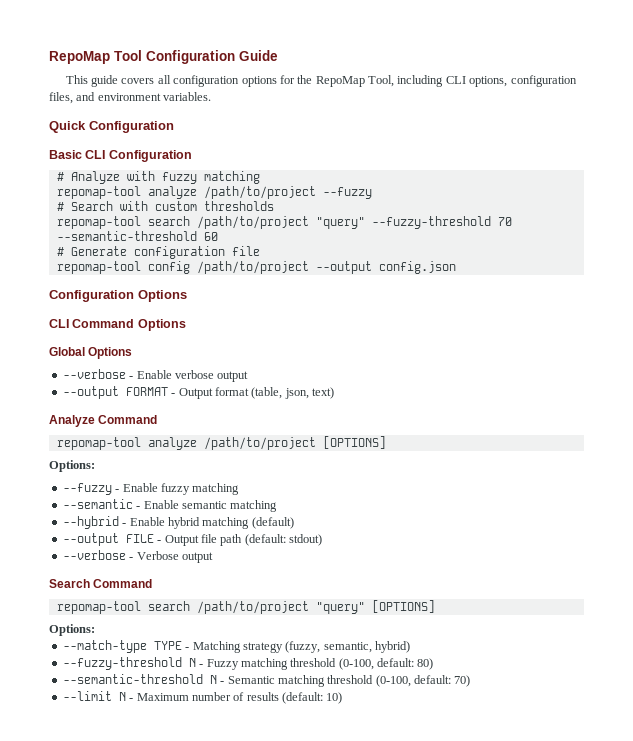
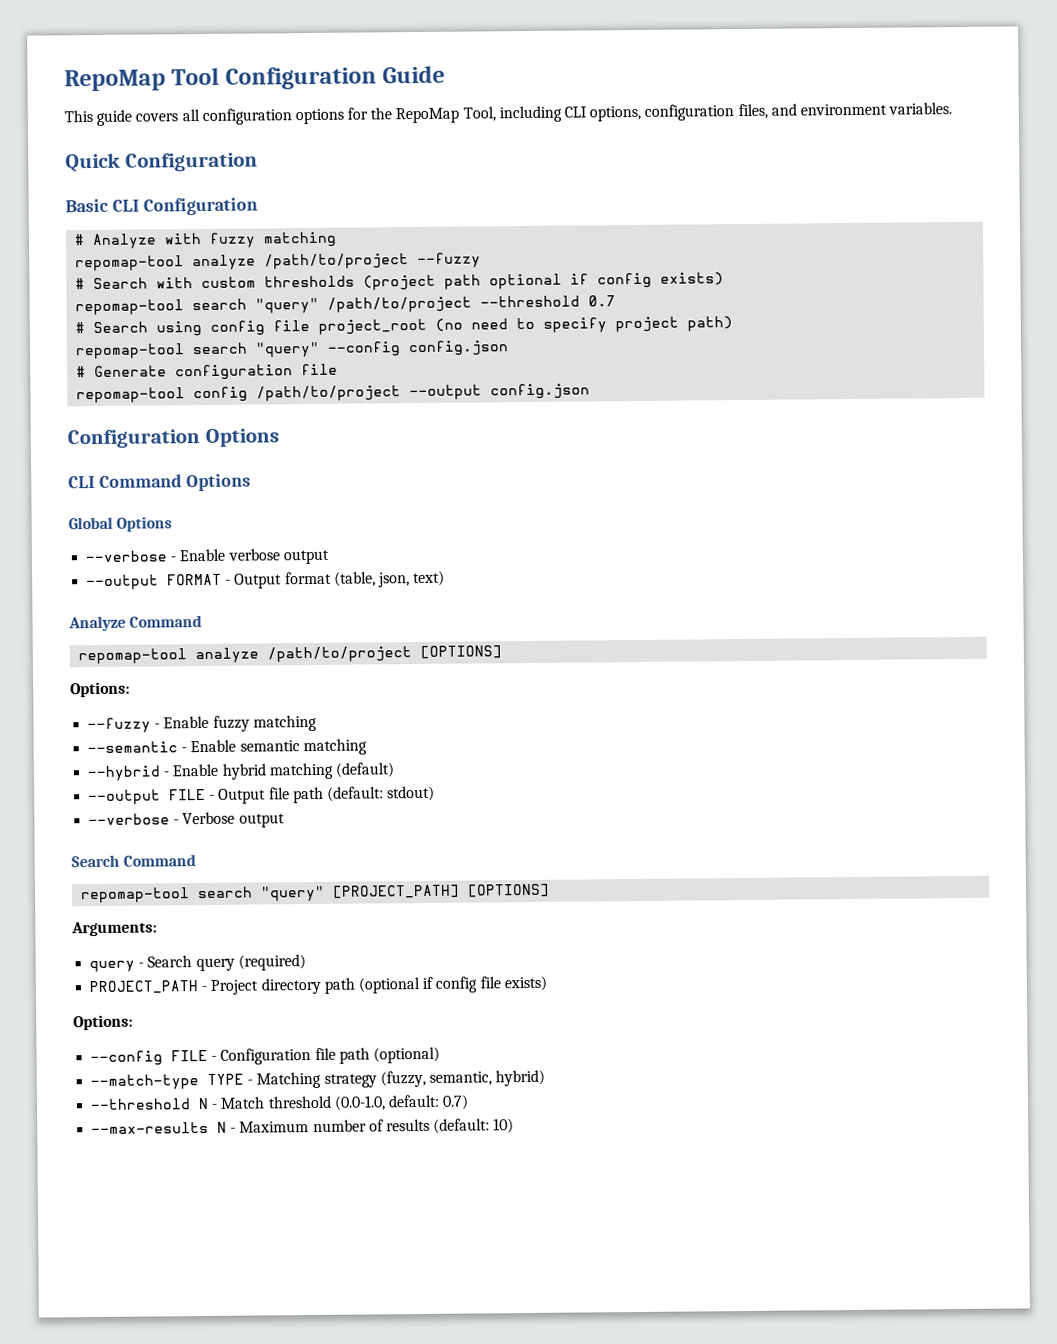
- # Search with custom thresholds
- repomap-tool search /path/to/project "query" --fuzzy-threshold 70 --semantic-threshold 60
+ # Search with custom thresholds (project path optional if config exists)
+ repomap-tool search "query" /path/to/project --threshold 0.7
+ # Search using config file project_root (no need to specify project path)
+ repomap-tool search "query" --config config.json
- repomap-tool search /path/to/project "query" [OPTIONS]
+ repomap-tool search "query" [PROJECT_PATH] [OPTIONS]
+ Arguments:
+ query - Search query (required)
+ PROJECT_PATH - Project directory path (optional if config file exists)
  Options:
+ --config FILE - Configuration file path (optional)
- --fuzzy-threshold N - Fuzzy matching threshold (0-100, default: 80)
- --semantic-threshold N - Semantic matching threshold (0-100, default: 70)
- --limit N - Maximum number of results (default: 10)
+ --threshold N - Match threshold (0.0-1.0, default: 0.7)
+ --max-results N - Maximum number of results (default: 10)

